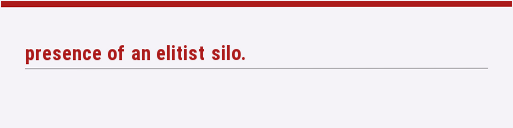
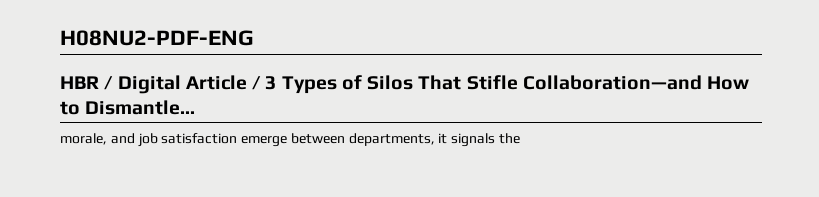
- presence of an elitist silo.
+ H08NU2-PDF-ENG
+ HBR / Digital Article / 3 Types of Silos That Stifle Collaboration—and How to Dismantle…
+ morale, and job satisfaction emerge between departments, it signals the

